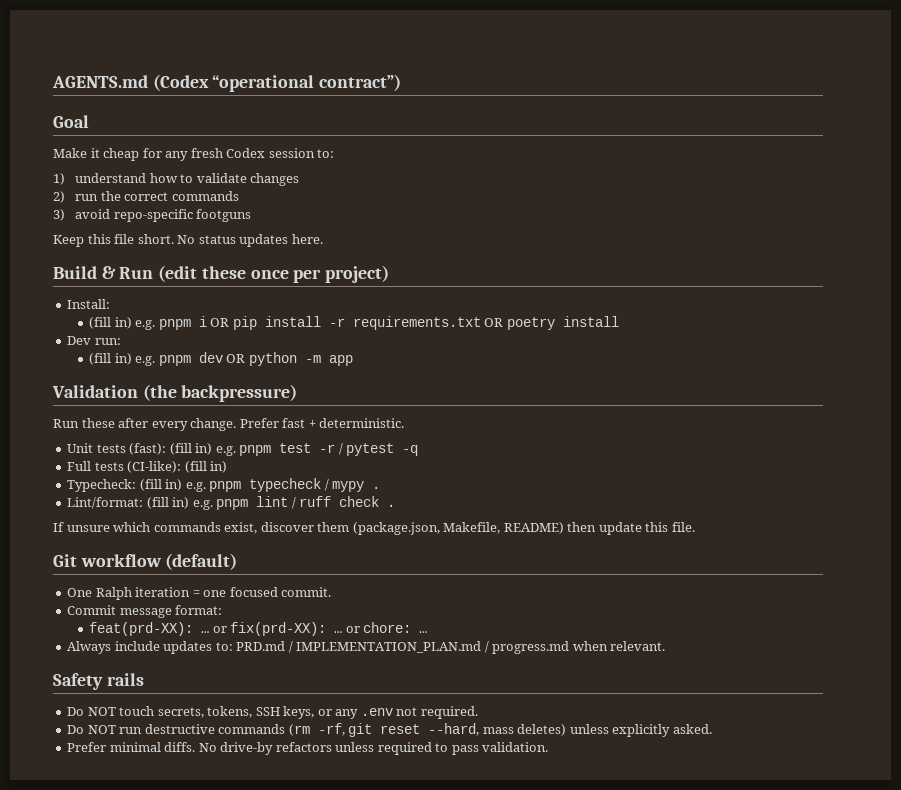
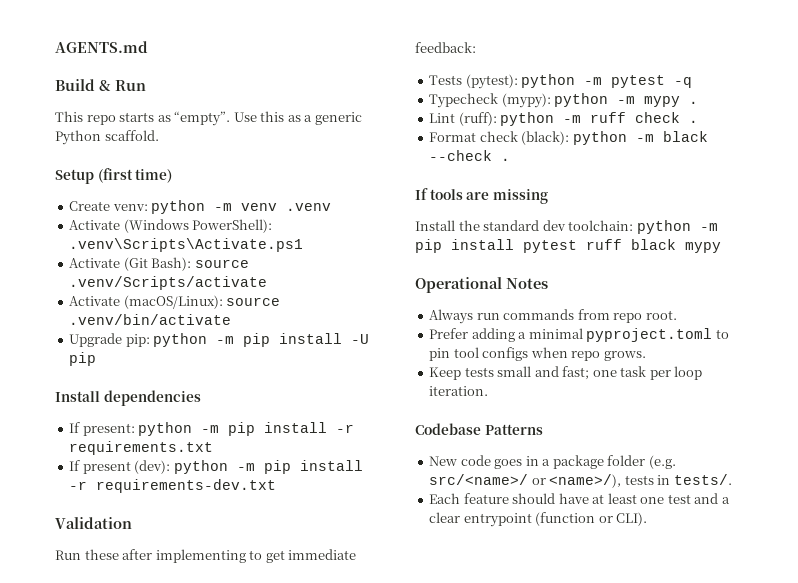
- AGENTS.md (Codex “operational contract”)
- Goal
- Make it cheap for any fresh Codex session to:
- 1) understand how to validate changes
- 2) run the correct commands
- 3) avoid repo-specific footguns
- Keep this file short. No status updates here.
- Build & Run (edit these once per project)
- Install:
- (fill in) e.g. pnpm i OR pip install -r requirements.txt OR poetry install
- Dev run:
- (fill in) e.g. pnpm dev OR python -m app
+ AGENTS.md
+ Build & Run
+ This repo starts as “empty”. Use this as a generic Python scaffold.
+ Setup (first time)
+ Create venv: python -m venv .venv
+ Activate (Windows PowerShell): .venv\Scripts\Activate.ps1
+ Activate (Git Bash): source .venv/Scripts/activate
+ Activate (macOS/Linux): source .venv/bin/activate
+ Upgrade pip: python -m pip install -U pip
+ Install dependencies
+ If present: python -m pip install -r requirements.txt
+ If present (dev): python -m pip install -r requirements-dev.txt
- Validation (the backpressure)
+ Validation
- Run these after every change. Prefer fast + deterministic.
- Unit tests (fast): (fill in) e.g. pnpm test -r / pytest -q
- Full tests (CI-like): (fill in)
- Typecheck: (fill in) e.g. pnpm typecheck / mypy .
- Lint/format: (fill in) e.g. pnpm lint / ruff check .
- If unsure which commands exist, discover them (package.json, Makefile, README) then update this file.
- Git workflow (default)
- One Ralph iteration = one focused commit.
- Commit message format:
- feat(prd-XX): … or fix(prd-XX): … or chore: …
- Always include updates to: PRD.md / IMPLEMENTATION_PLAN.md / progress.md when relevant.
- Safety rails
- Do NOT touch secrets, tokens, SSH keys, or any .env not required.
- Do NOT run destructive commands (rm -rf, git reset --hard, mass deletes) unless explicitly asked.
- Prefer minimal diffs. No drive-by refactors unless required to pass validation.
+ Run these after implementing to get immediate feedback:
+ Tests (pytest): python -m pytest -q
+ Typecheck (mypy): python -m mypy .
+ Lint (ruff): python -m ruff check .
+ Format check (black): python -m black --check .
+ If tools are missing
+ Install the standard dev toolchain: python -m pip install pytest ruff black mypy
+ Operational Notes
+ Always run commands from repo root.
+ Prefer adding a minimal pyproject.toml to pin tool configs when repo grows.
+ Keep tests small and fast; one task per loop iteration.
+ Codebase Patterns
+ New code goes in a package folder (e.g. src/<name>/ or <name>/), tests in tests/.
+ Each feature should have at least one test and a clear entrypoint (function or CLI).

